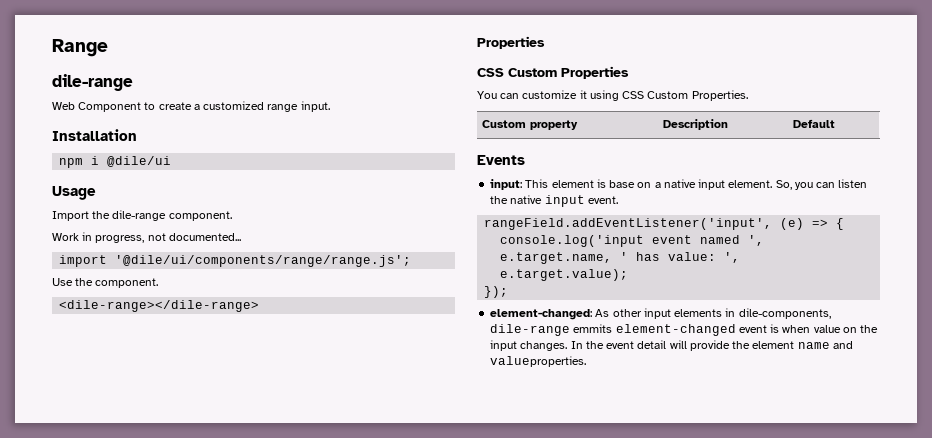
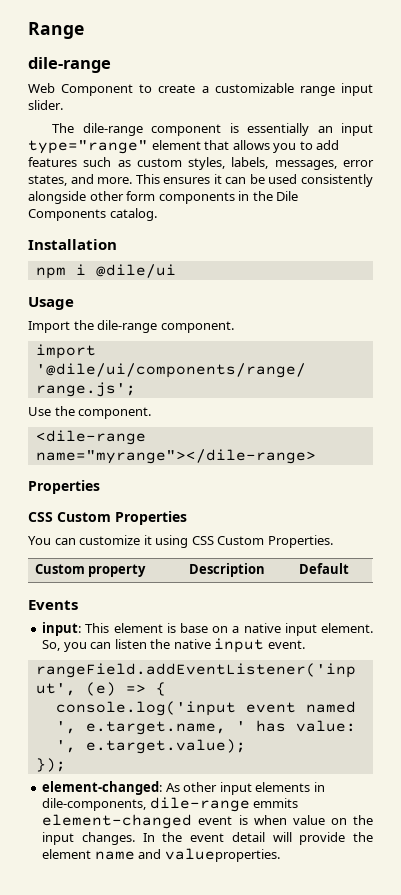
- Web Component to create a customized range input.
+ Web Component to create a customizable range input slider.
+ The dile-range component is essentially an input type="range" element that allows you to add features such as custom styles, labels, messages, error states, and more. This ensures it can be used consistently alongside other form components in the Dile Components catalog.
- Work in progress, not documented...
- <dile-range></dile-range>
+ <dile-range name="myrange"></dile-range>

